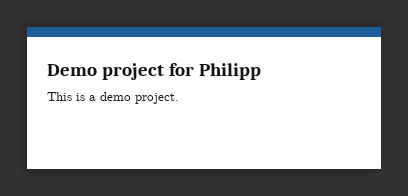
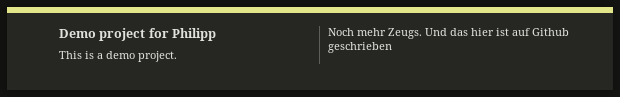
+ Noch mehr Zeugs. Und das hier ist auf Github geschrieben

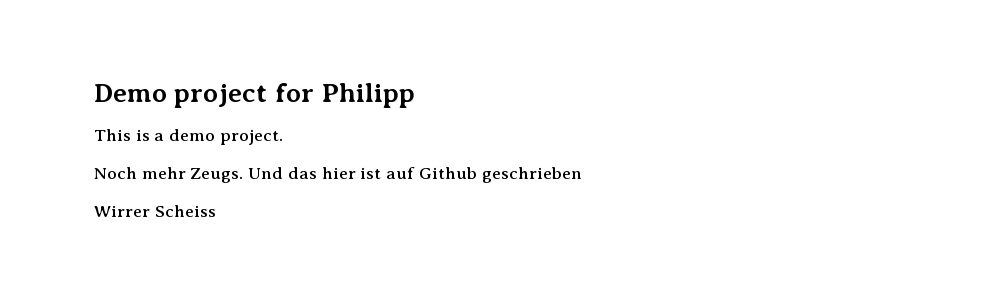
+ Wirrer Scheiss

